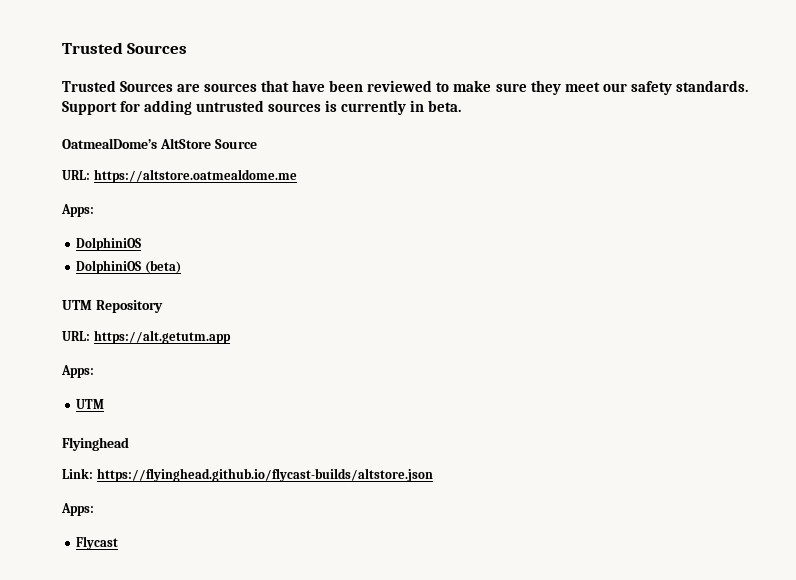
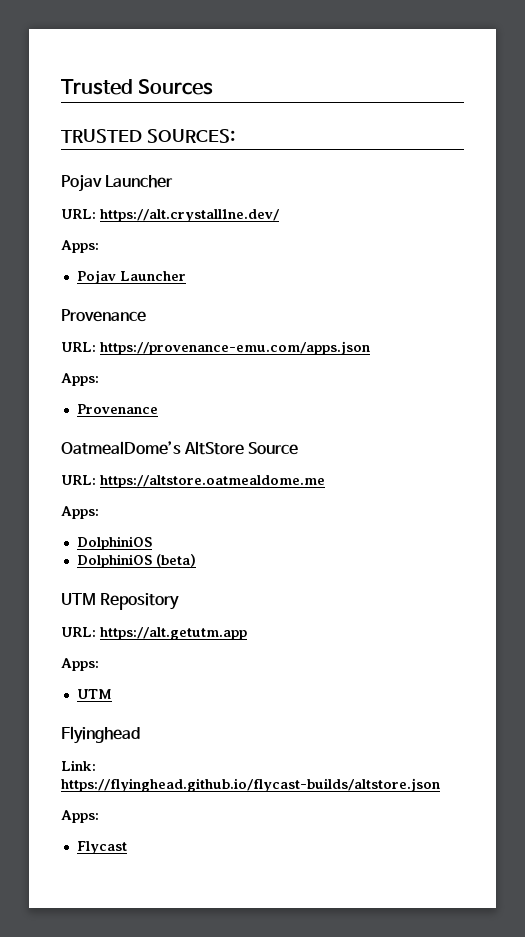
- Trusted Sources are sources that have been reviewed to make sure they meet our safety standards. Support for adding untrusted sources is currently in beta.
+ TRUSTED SOURCES:
+ Pojav Launcher
+ URL: https://alt.crystall1ne.dev/
+ Apps:
+ Pojav Launcher
+ Provenance
+ URL: https://provenance-emu.com/apps.json
+ Apps:
+ Provenance

